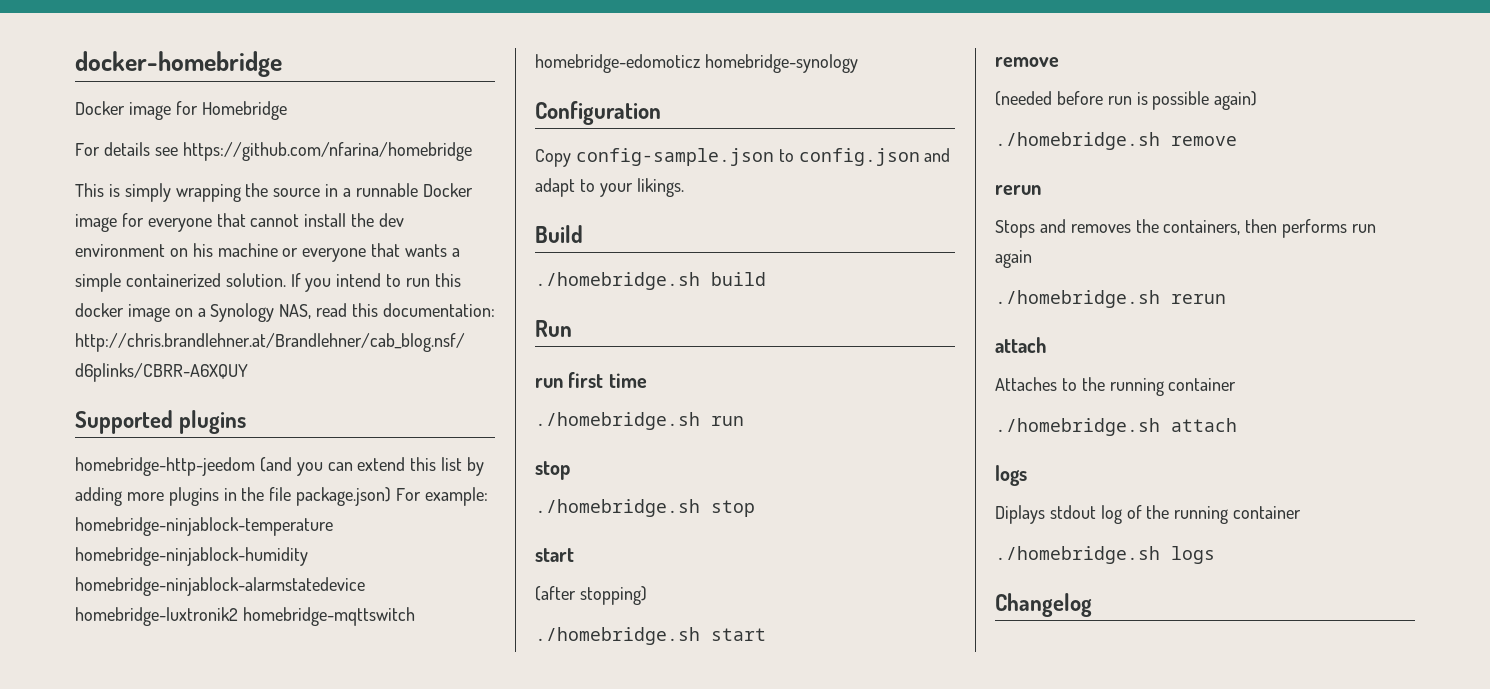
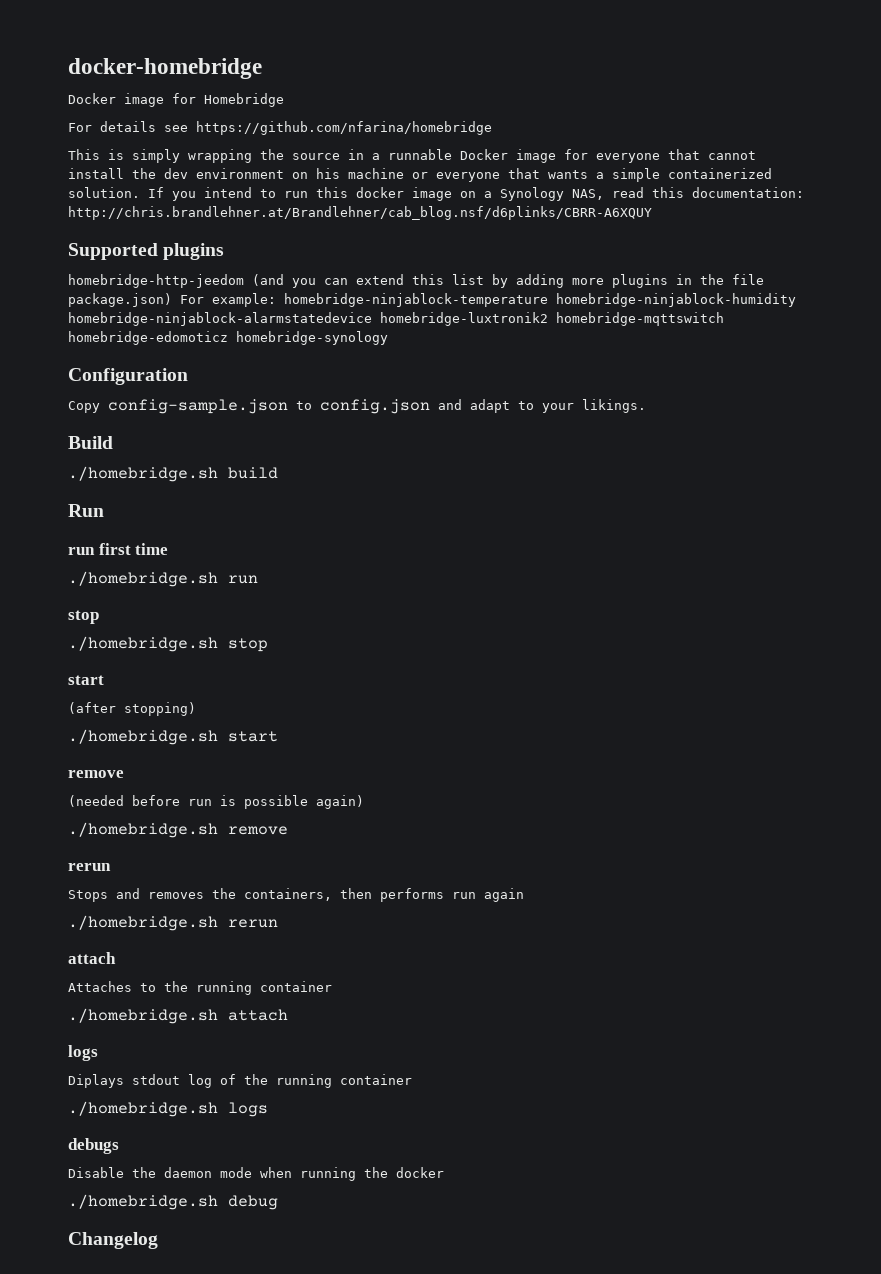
+ debugs
+ Disable the daemon mode when running the docker
+ ./homebridge.sh debug

